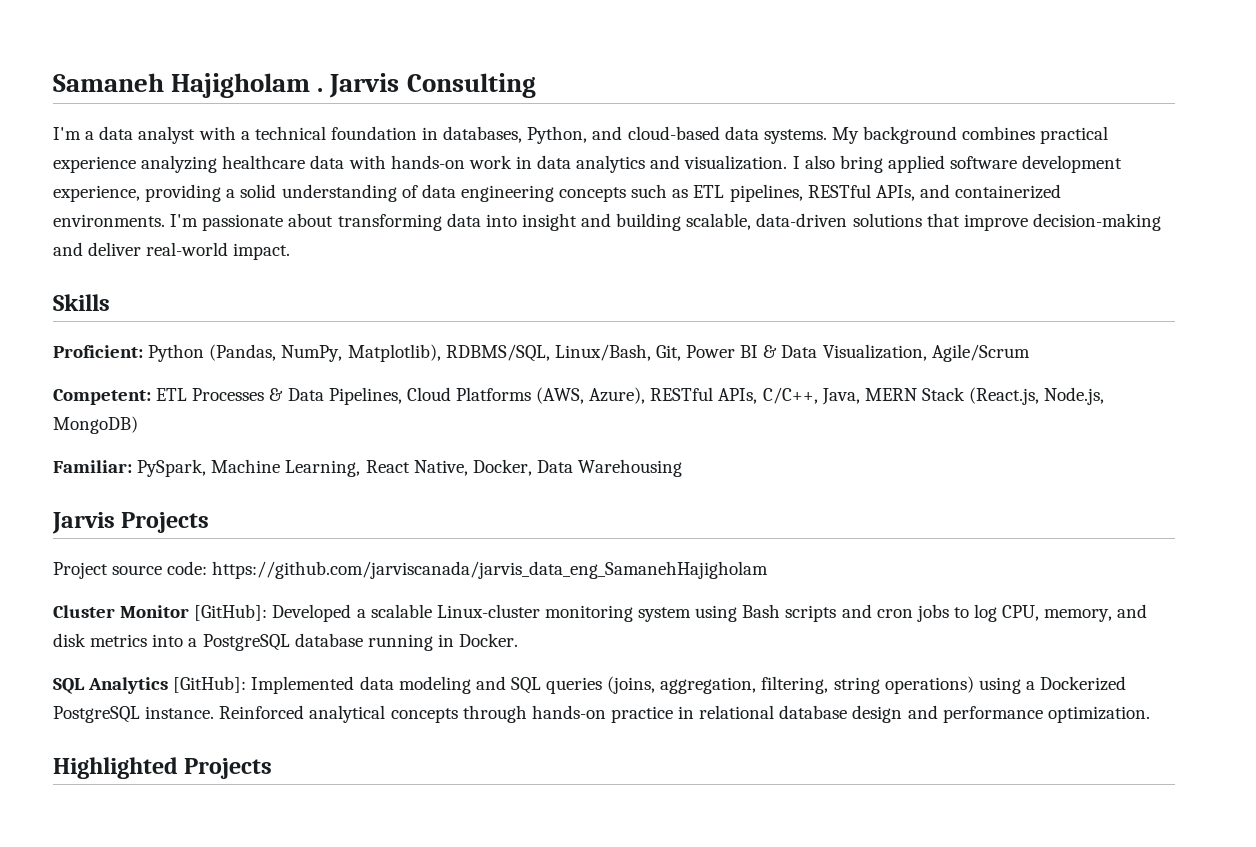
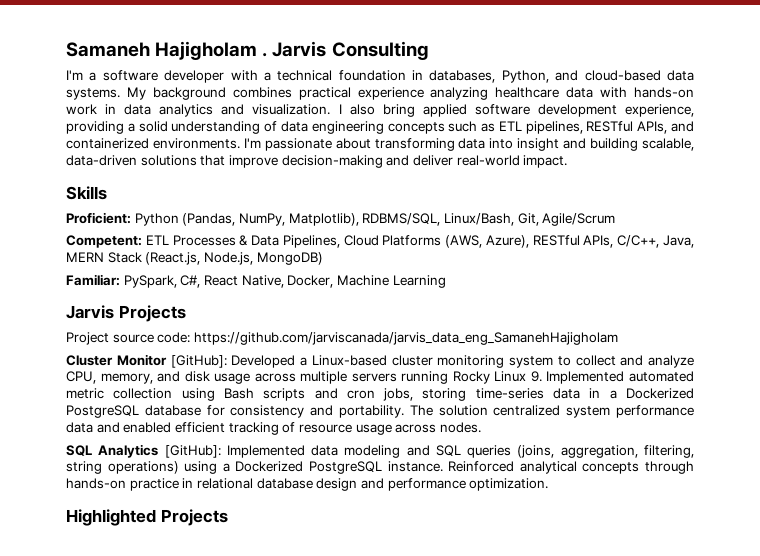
- I'm a data analyst with a technical foundation in databases, Python, and cloud-based data systems.
+ I'm a software developer with a technical foundation in databases, Python, and cloud-based data systems.
- Proficient: Python (Pandas, NumPy, Matplotlib), RDBMS/SQL, Linux/Bash, Git, Power BI & Data Visualization, Agile/Scrum
+ Proficient: Python (Pandas, NumPy, Matplotlib), RDBMS/SQL, Linux/Bash, Git, Agile/Scrum
- Familiar: PySpark, Machine Learning, React Native, Docker, Data Warehousing
+ Familiar: PySpark, C#, React Native, Docker, Machine Learning
- Cluster Monitor [GitHub]: Developed a scalable Linux-cluster monitoring system using Bash scripts and cron jobs to log CPU, memory, and disk metrics into a PostgreSQL database running in Docker.
+ Cluster Monitor [GitHub]: Developed a Linux-based cluster monitoring system to collect and analyze CPU, memory, and disk usage across multiple servers running Rocky Linux 9. Implemented automated metric collection using Bash scripts and cron jobs, storing time-series data in a Dockerized PostgreSQL database for consistency and portability. The solution centralized system performance data and enabled efficient tracking of resource usage across nodes.

